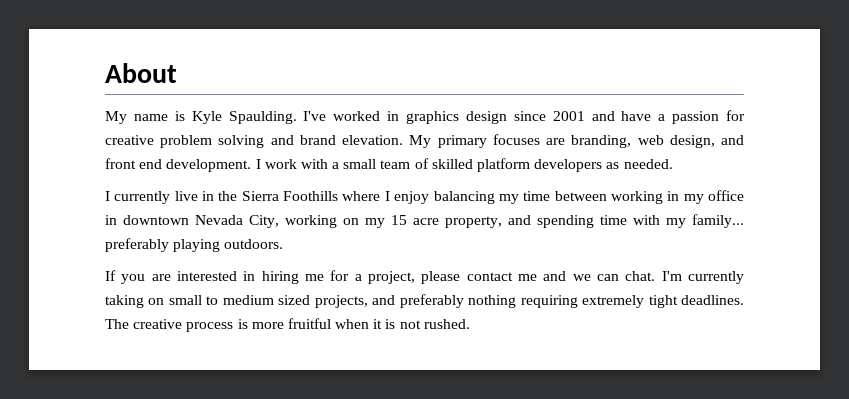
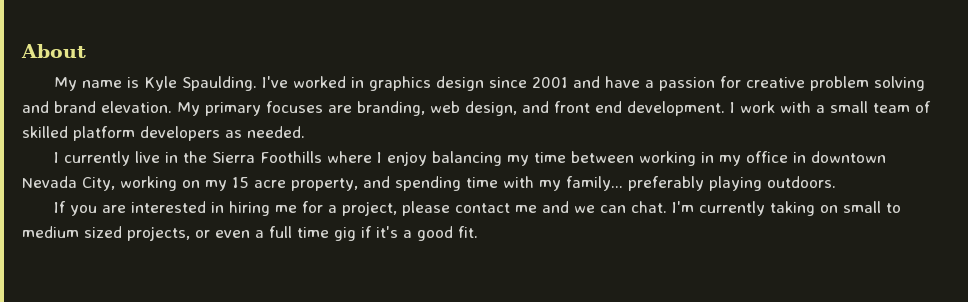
- I'm currently taking on small to medium sized projects, and preferably nothing requiring extremely tight deadlines. The creative process is more fruitful when it is not rushed.
+ I'm currently taking on small to medium sized projects, or even a full time gig if it's a good fit.

